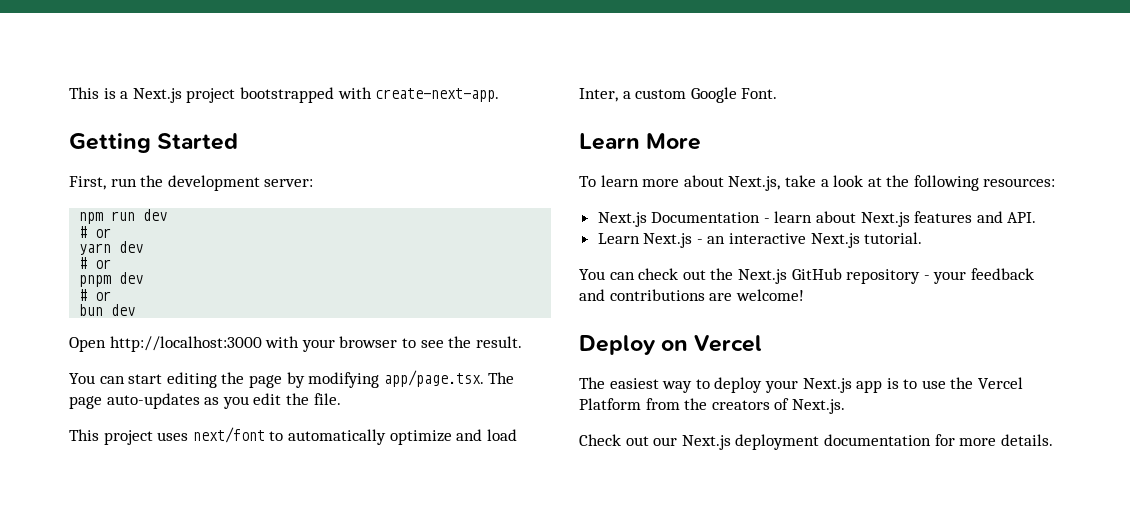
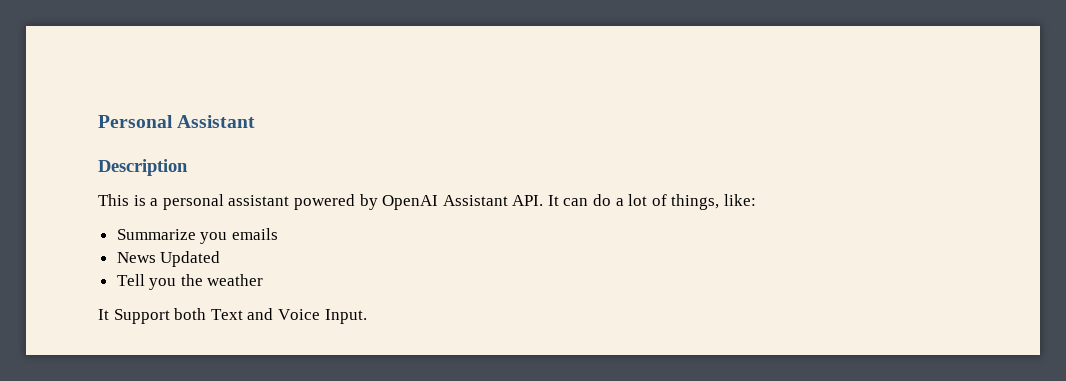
- This is a Next.js project bootstrapped with create-next-app.
- Getting Started
- First, run the development server:
- npm run dev
- # or
- yarn dev
- # or
- pnpm dev
- # or
- bun dev
- Open http://localhost:3000 with your browser to see the result.
- You can start editing the page by modifying app/page.tsx. The page auto-updates as you edit the file.
- This project uses next/font to automatically optimize and load Inter, a custom Google Font.
- Learn More
- To learn more about Next.js, take a look at the following resources:
- Next.js Documentation - learn about Next.js features and API.
- Learn Next.js - an interactive Next.js tutorial.
- You can check out the Next.js GitHub repository - your feedback and contributions are welcome!
- Deploy on Vercel
- The easiest way to deploy your Next.js app is to use the Vercel Platform from the creators of Next.js.
- Check out our Next.js deployment documentation for more details.
+ Personal Assistant
+ Description
+ This is a personal assistant powered by OpenAI Assistant API. It can do a lot of things, like:
+ Summarize you emails
+ News Updated
+ Tell you the weather
+ It Support both Text and Voice Input.

